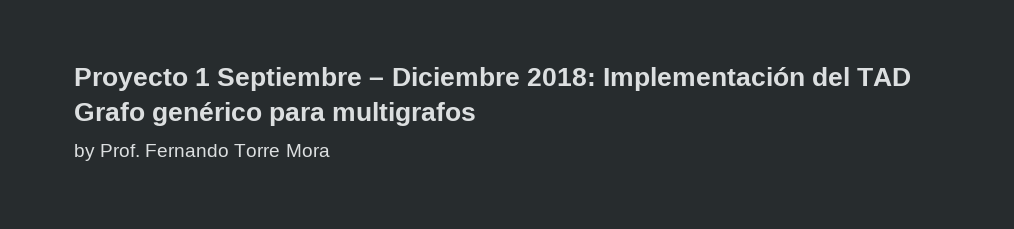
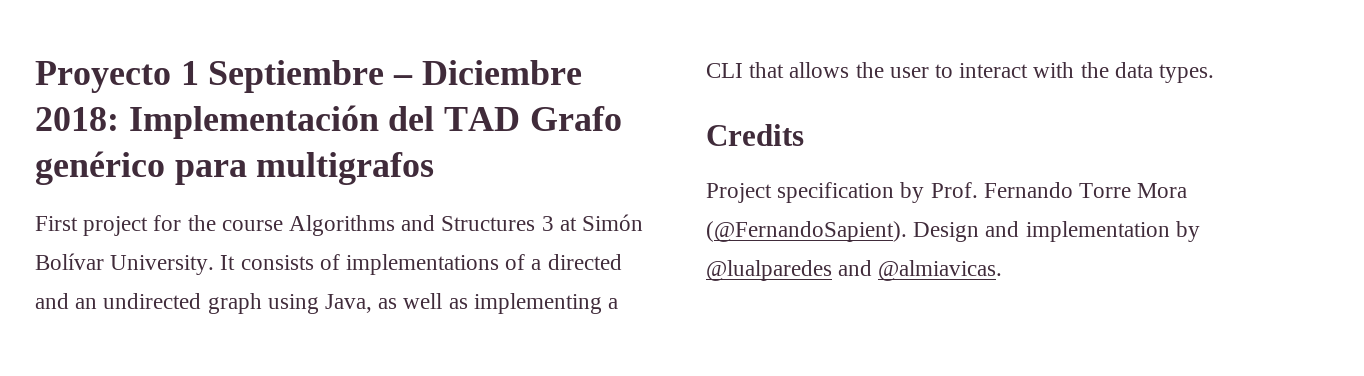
- by Prof. Fernando Torre Mora
+ First project for the course Algorithms and Structures 3 at Simón Bolívar University. It consists of implementations of a directed and an undirected graph using Java, as well as implementing a CLI that allows the user to interact with the data types.
+ Credits
+ Project specification by Prof. Fernando Torre Mora (@FernandoSapient). Design and implementation by @lualparedes and @almiavicas.

